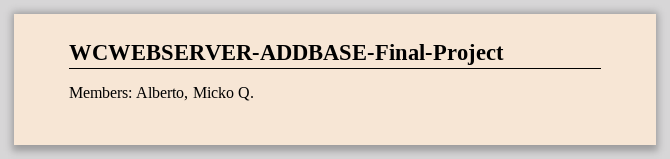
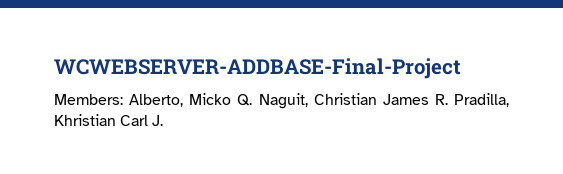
- Members: Alberto, Micko Q.
+ Members: Alberto, Micko Q. Naguit, Christian James R. Pradilla, Khristian Carl J.

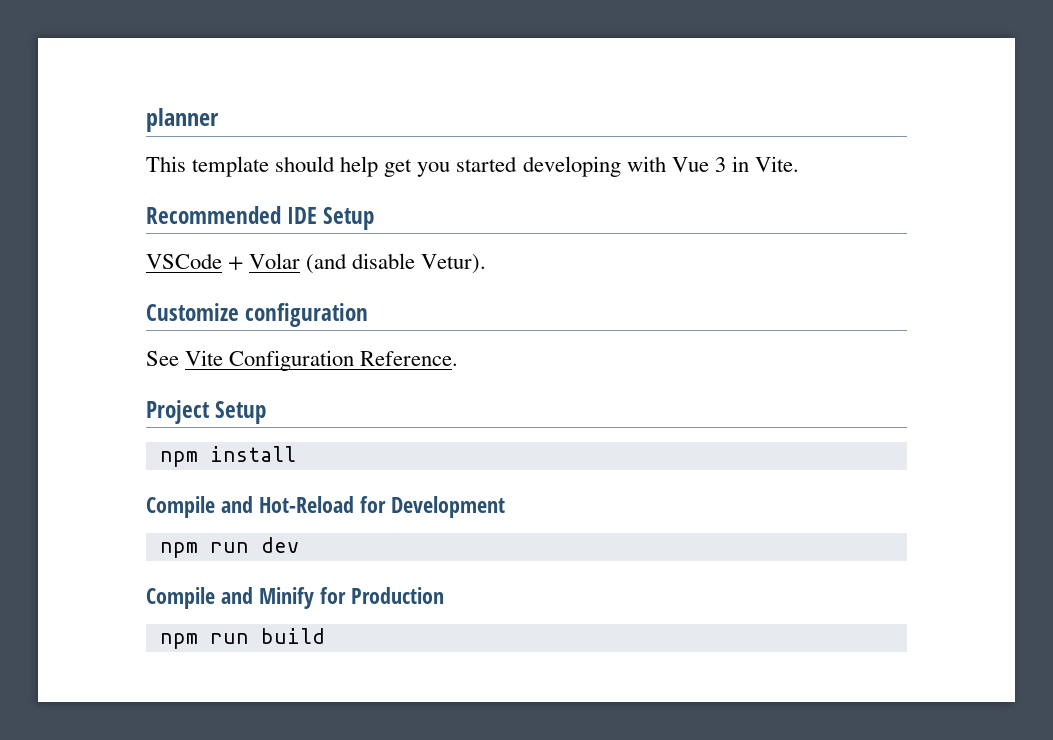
- WCWEBSERVER-ADDBASE-Final-Project
- Members: Alberto, Micko Q. Naguit, Christian James R. Pradilla, Khristian Carl J.
+ planner
+ This template should help get you started developing with Vue 3 in Vite.
+ Recommended IDE Setup
+ VSCode + Volar (and disable Vetur).
+ Customize configuration
+ See Vite Configuration Reference.
+ Project Setup
+ npm install
+ Compile and Hot-Reload for Development
+ npm run dev
+ Compile and Minify for Production
+ npm run build

